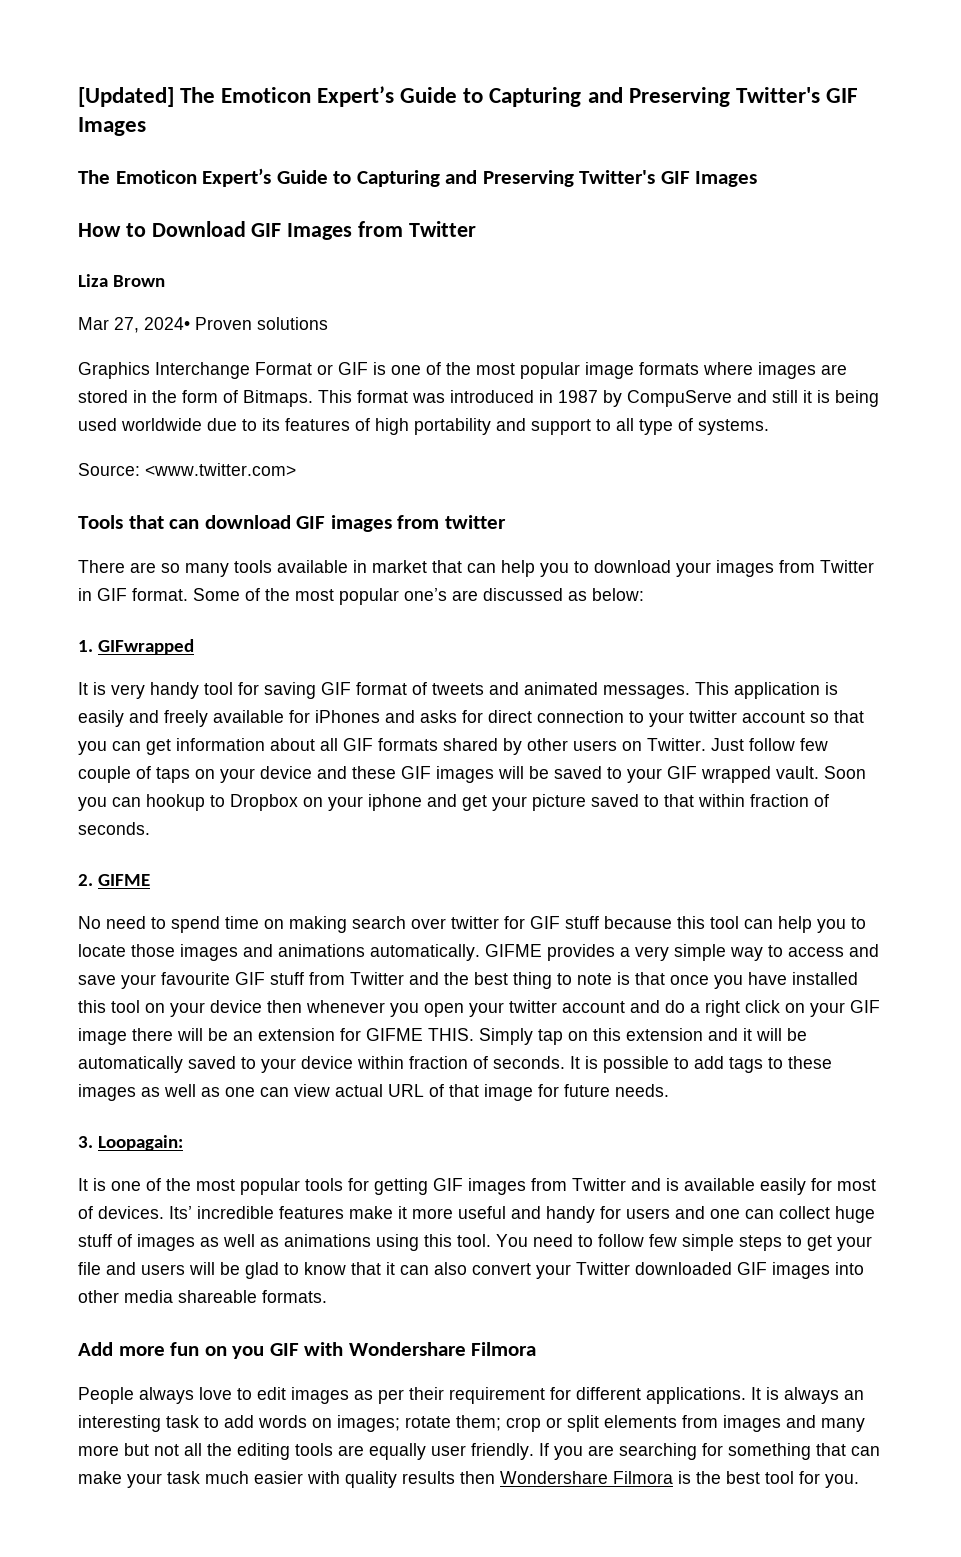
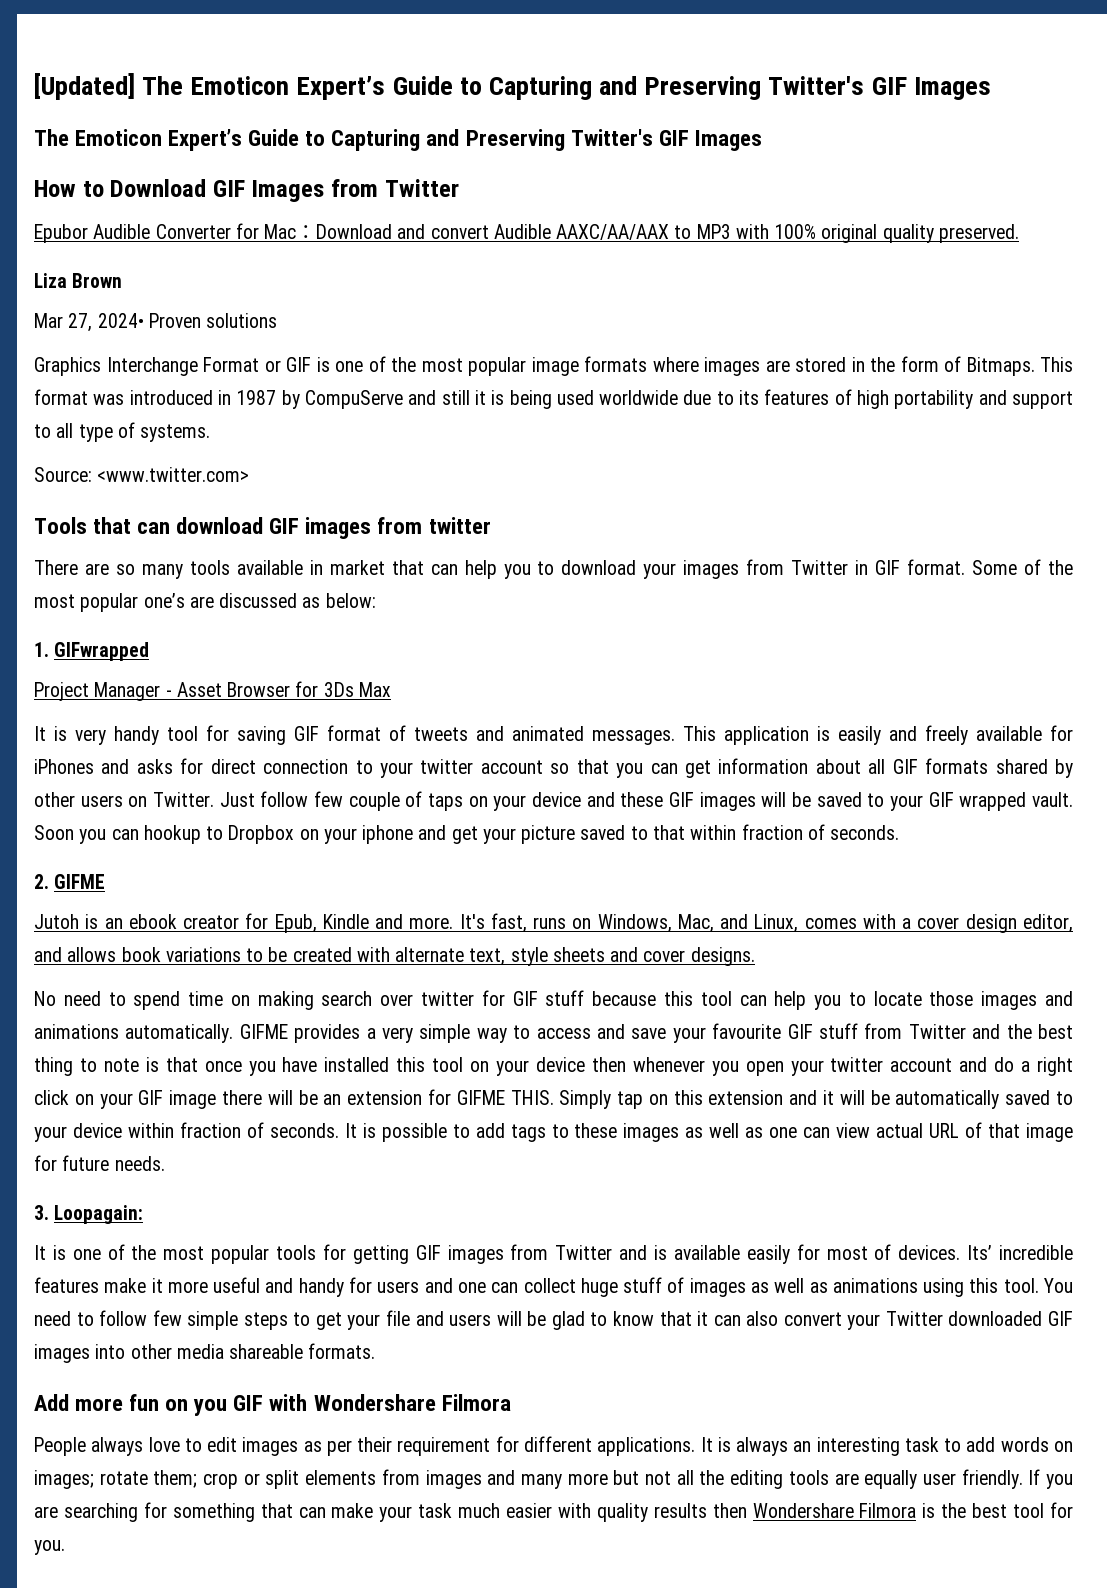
+ Epubor Audible Converter for Mac：Download and convert Audible AAXC/AA/AAX to MP3 with 100% original quality preserved.
+ Project Manager - Asset Browser for 3Ds Max
+ Jutoh is an ebook creator for Epub, Kindle and more. It's fast, runs on Windows, Mac, and Linux, comes with a cover design editor, and allows book variations to be created with alternate text, style sheets and cover designs.

